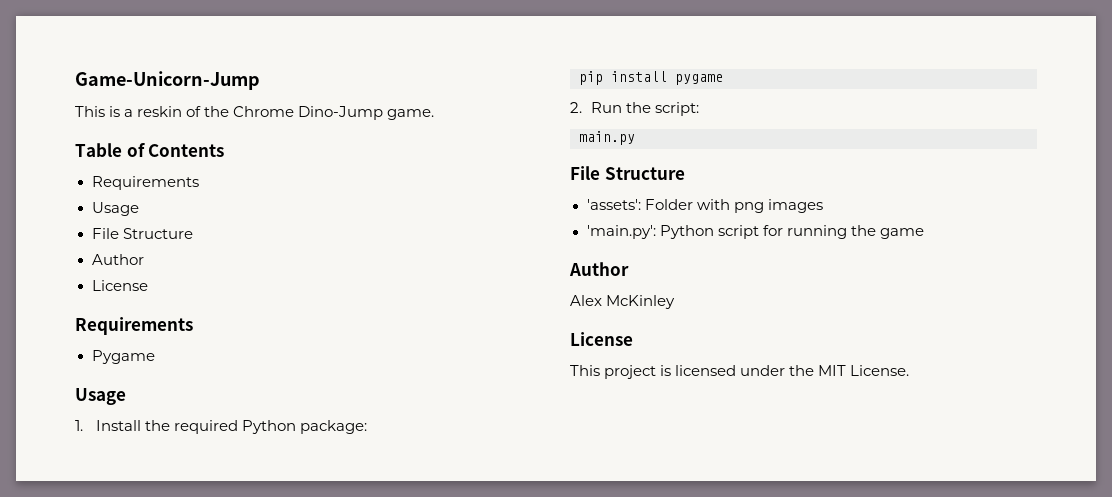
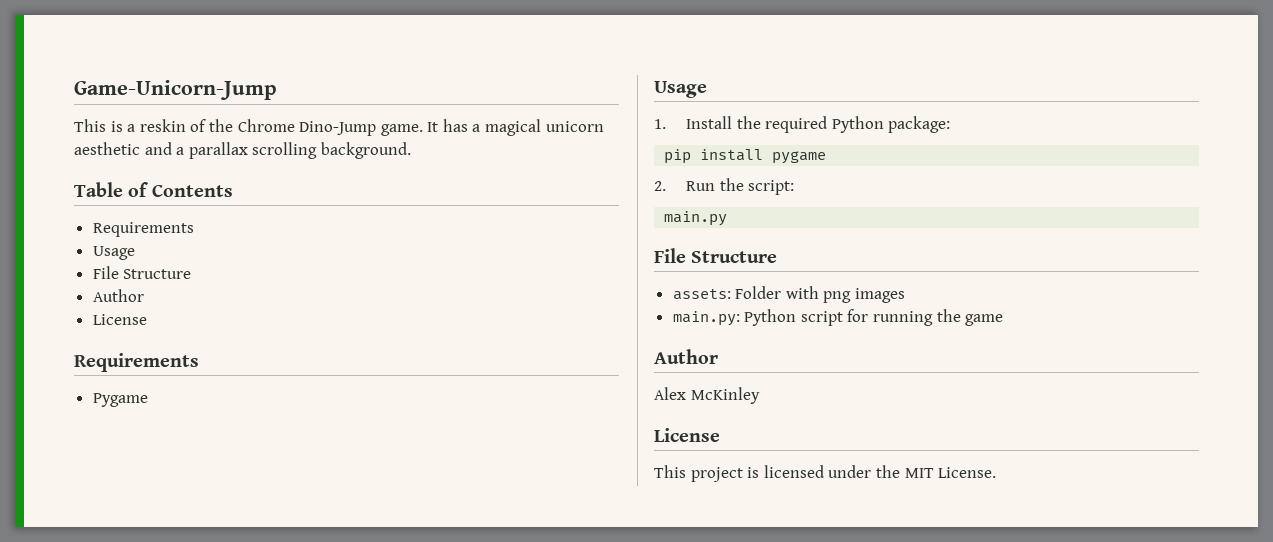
+ It has a magical unicorn aesthetic and a parallax scrolling background.
- 'assets': Folder with png images
+ assets: Folder with png images
- 'main.py': Python script for running the game
+ main.py: Python script for running the game

